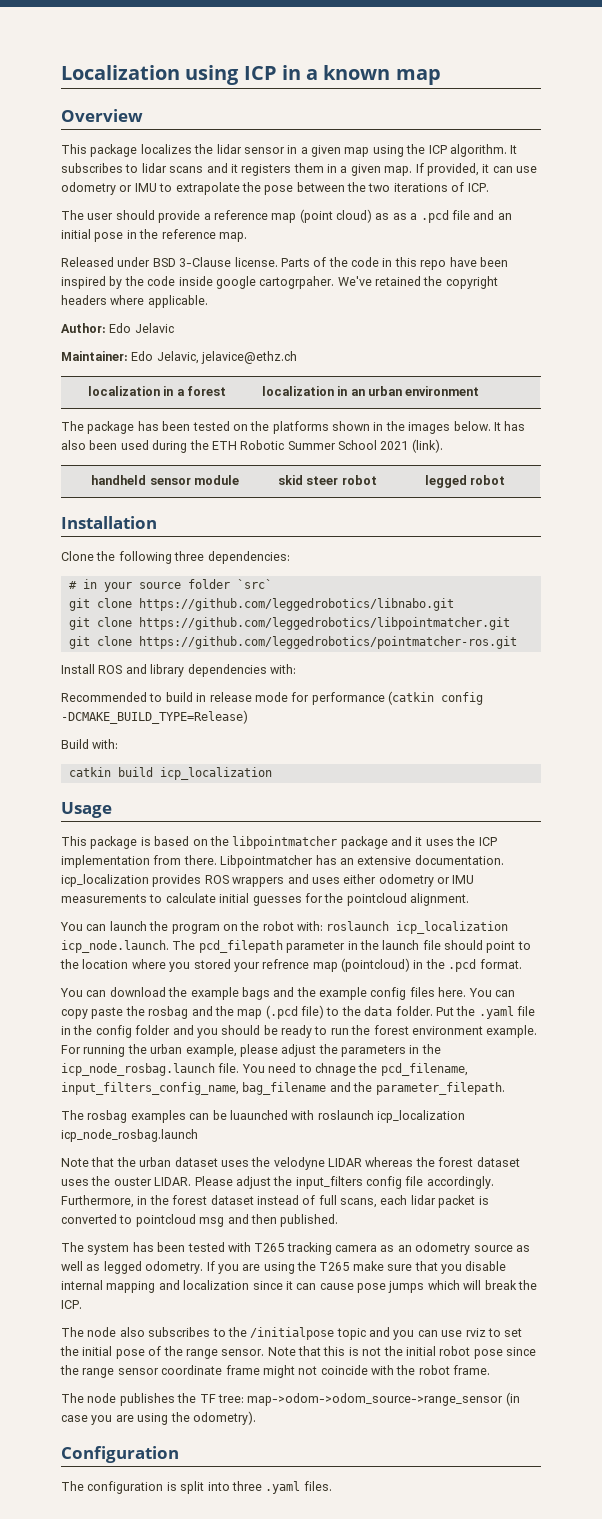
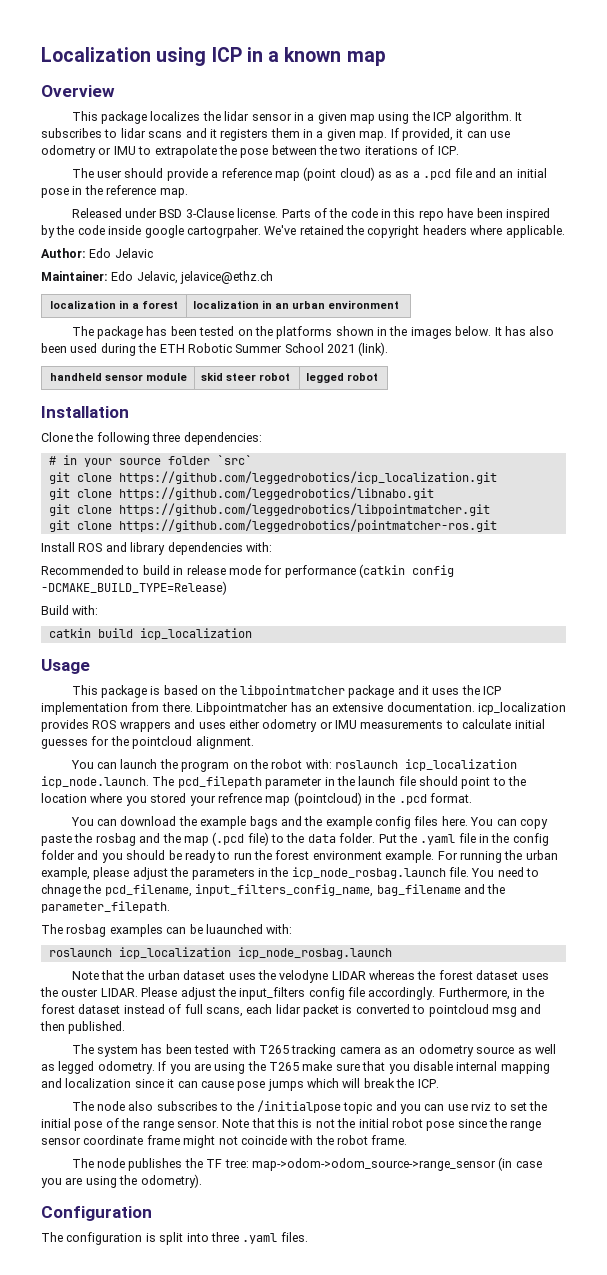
+ git clone https://github.com/leggedrobotics/icp_localization.git
- The rosbag examples can be luaunched with roslaunch icp_localization icp_node_rosbag.launch
+ The rosbag examples can be luaunched with:
+ roslaunch icp_localization icp_node_rosbag.launch

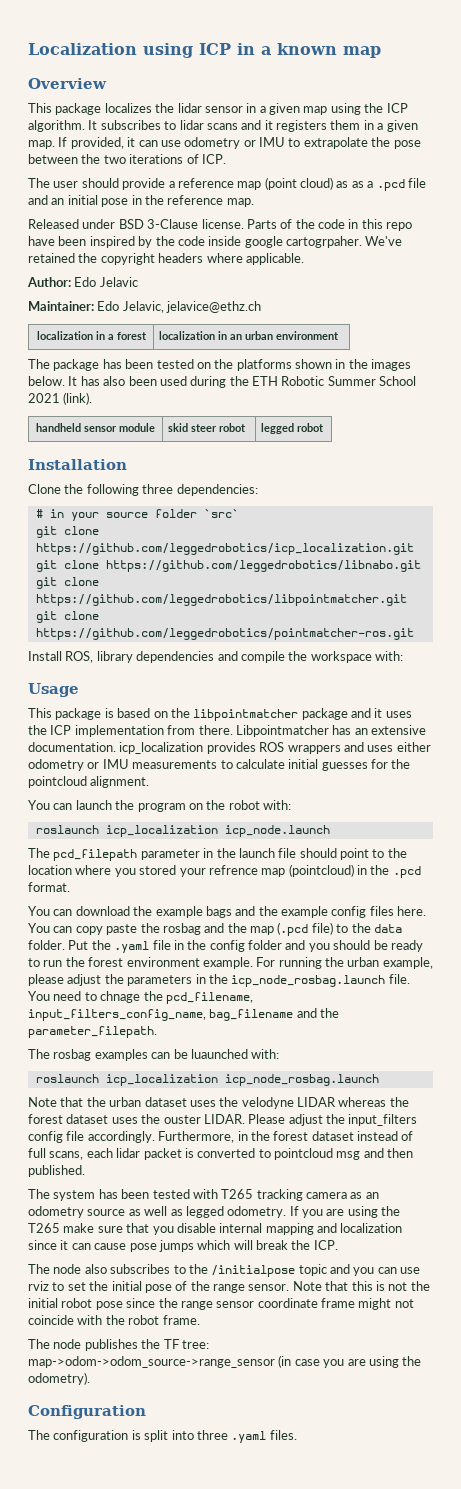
- Install ROS and library dependencies with:
- Recommended to build in release mode for performance (catkin config -DCMAKE_BUILD_TYPE=Release)
- Build with:
- catkin build icp_localization
+ Install ROS, library dependencies and compile the workspace with:
- You can launch the program on the robot with: roslaunch icp_localization icp_node.launch. The pcd_filepath parameter in the launch file should point to the location where you stored your refrence map (pointcloud) in the .pcd format.
+ You can launch the program on the robot with:
+ roslaunch icp_localization icp_node.launch
+ The pcd_filepath parameter in the launch file should point to the location where you stored your refrence map (pointcloud) in the .pcd format.

